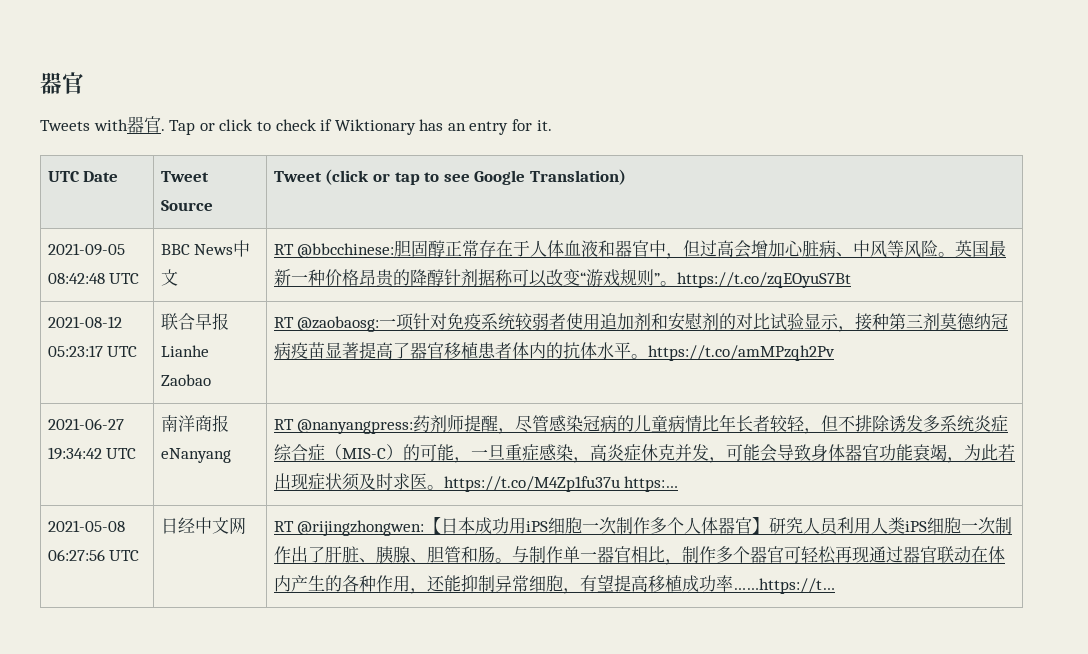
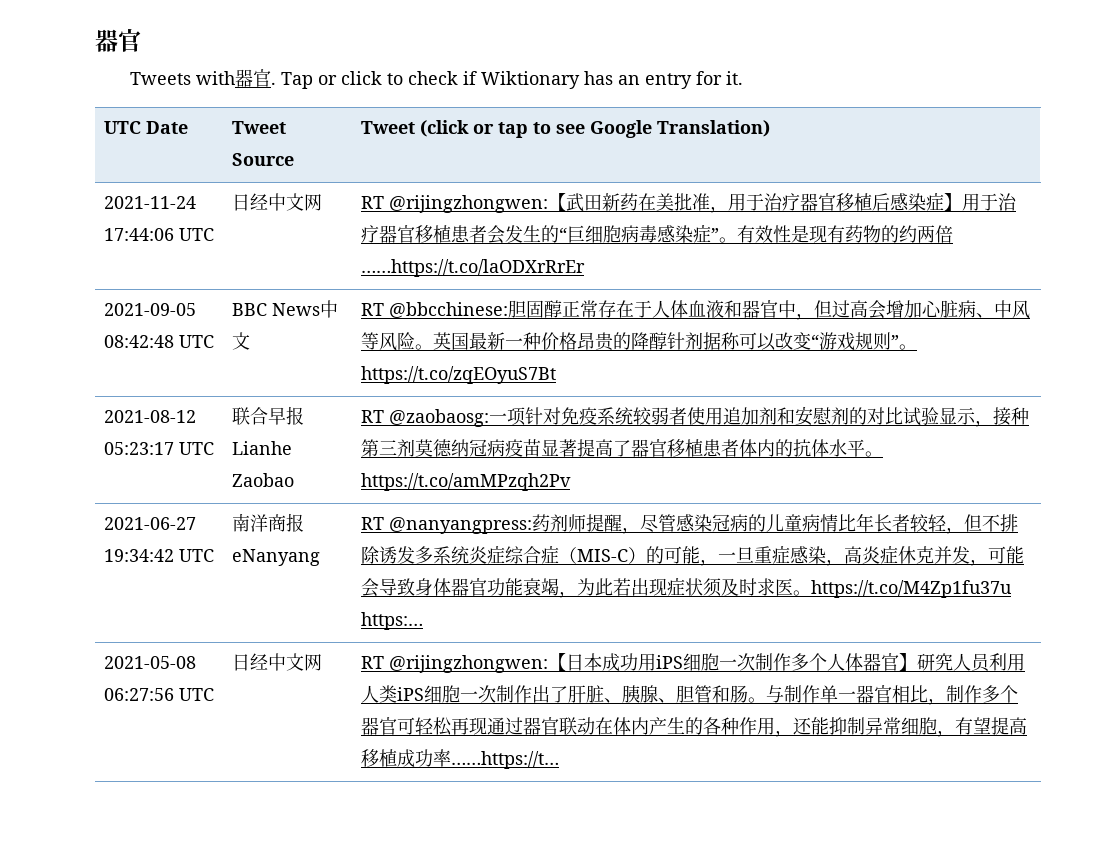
+ 2021-11-24 17:44:06 UTC | 日经中文网 | RT @rijingzhongwen:【武田新药在美批准，用于治疗器官移植后感染症】用于治疗器官移植患者会发生的“巨细胞病毒感染症”。有效性是现有药物的约两倍……https://t.co/laODXrRrEr

